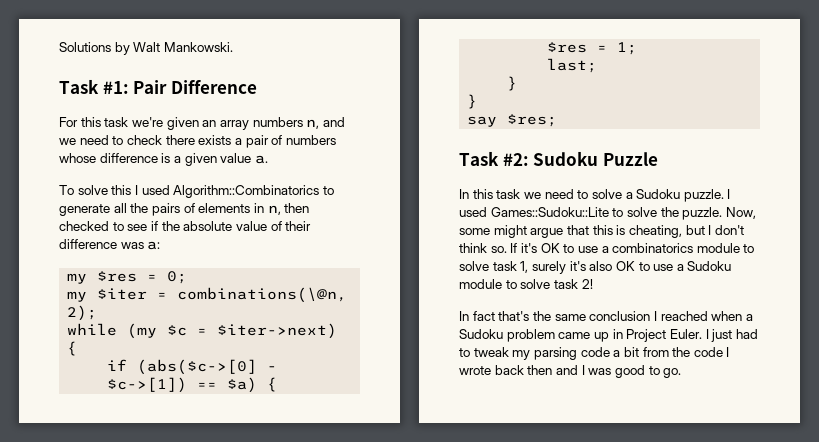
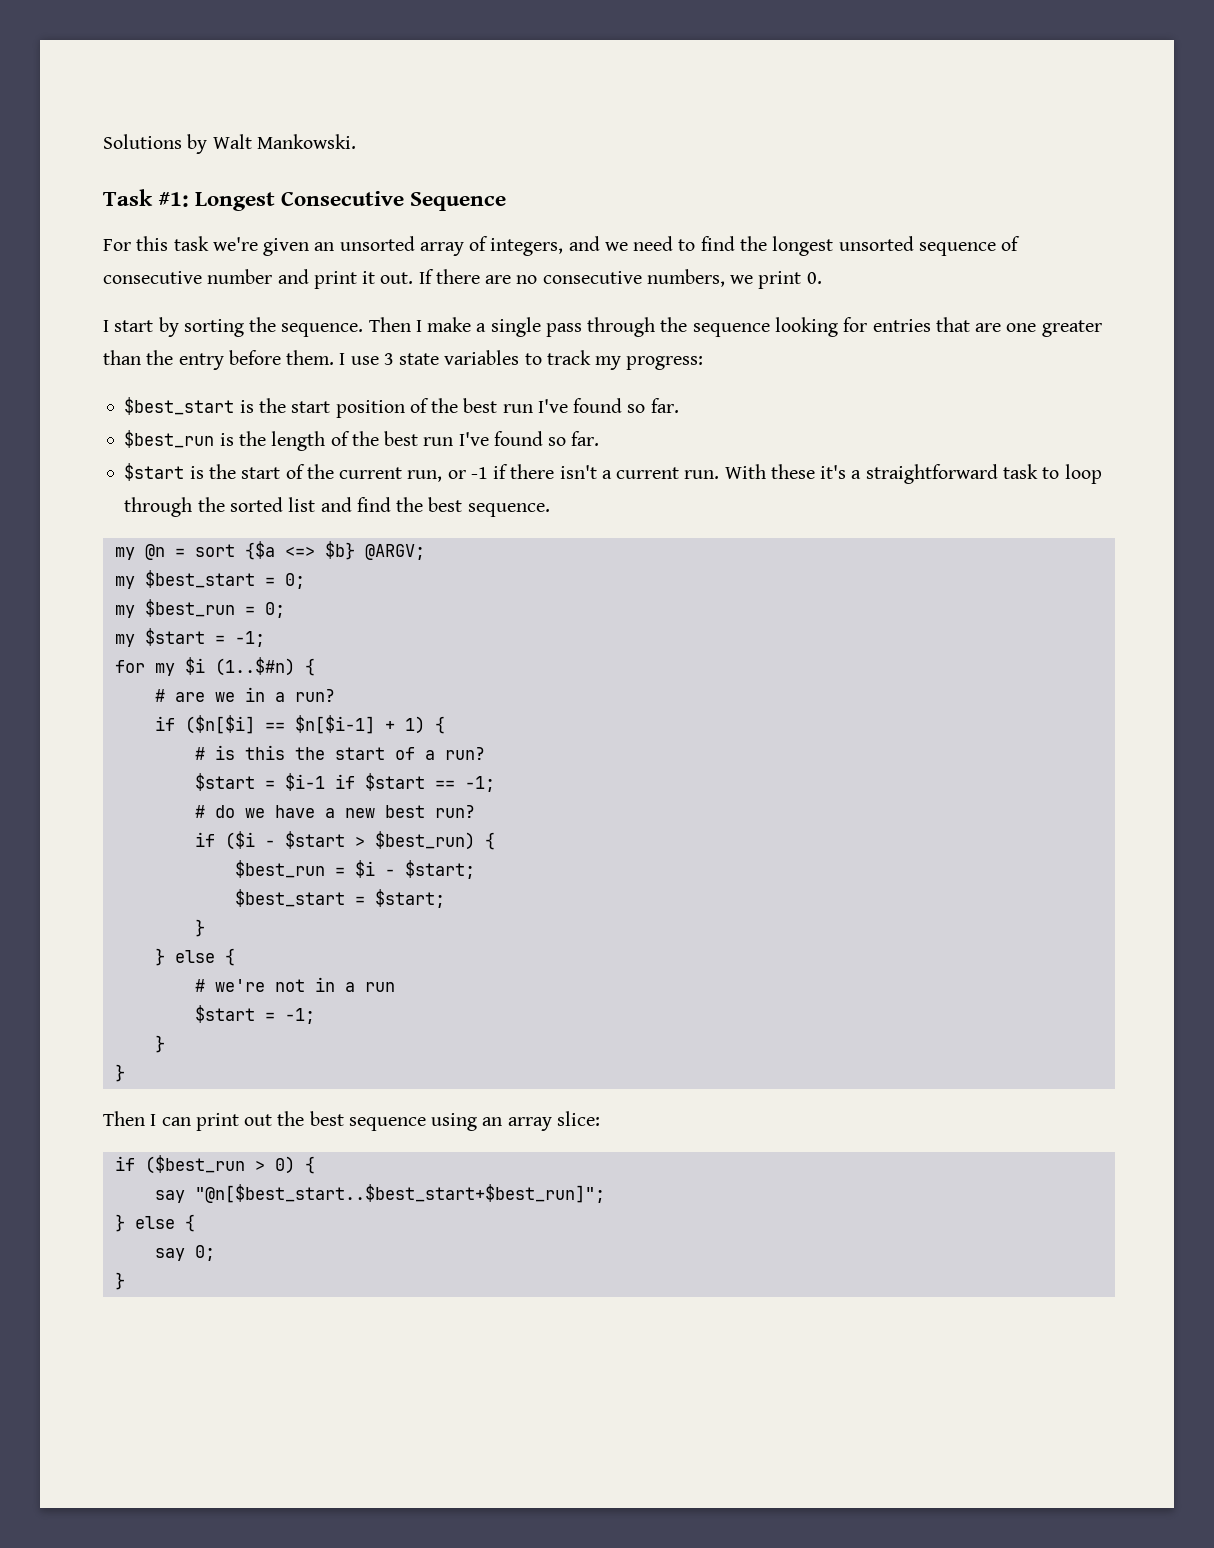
- Task #1: Pair Difference
+ Task #1: Longest Consecutive Sequence
- For this task we're given an array numbers n, and we need to check there exists a pair of numbers whose difference is a given value a.
- To solve this I used Algorithm::Combinatorics to generate all the pairs of elements in n, then checked to see if the absolute value of their difference was a:
- my $res = 0;
- my $iter = combinations(\@n, 2);
- while (my $c = $iter->next) {
- if (abs($c->[0] - $c->[1]) == $a) {
- $res = 1;
- last;
+ For this task we're given an unsorted array of integers, and we need to find the longest unsorted sequence of consecutive number and print it out. If there are no consecutive numbers, we print 0.
+ I start by sorting the sequence. Then I make a single pass through the sequence looking for entries that are one greater than the entry before them. I use 3 state variables to track my progress:
+ $best_start is the start position of the best run I've found so far.
+ $best_run is the length of the best run I've found so far.
+ $start is the start of the current run, or -1 if there isn't a current run. With these it's a straightforward task to loop through the sorted list and find the best sequence.
+ my @n = sort {$a <=> $b} @ARGV;
+ my $best_start = 0;
+ my $best_run = 0;
+ my $start = -1;
+ for my $i (1..$#n) {
+ # are we in a run?
+ if ($n[$i] == $n[$i-1] + 1) {
+ # is this the start of a run?
+ $start = $i-1 if $start == -1;
+ # do we have a new best run?
+ if ($i - $start > $best_run) {
+ $best_run = $i - $start;
+ $best_start = $start;
+ }
+ } else {
+ # we're not in a run
+ $start = -1;
  }
  }
- say $res;
- Task #2: Sudoku Puzzle
- In this task we need to solve a Sudoku puzzle. I used Games::Sudoku::Lite to solve the puzzle. Now, some might argue that this is cheating, but I don't think so. If it's OK to use a combinatorics module to solve task 1, surely it's also OK to use a Sudoku module to solve task 2!
- In fact that's the same conclusion I reached when a Sudoku problem came up in Project Euler. I just had to tweak my parsing code a bit from the code I wrote back then and I was good to go.
+ Then I can print out the best sequence using an array slice:
+ if ($best_run > 0) {
+ say "@n[$best_start..$best_start+$best_run]";
+ } else {
+ say 0;
+ }

